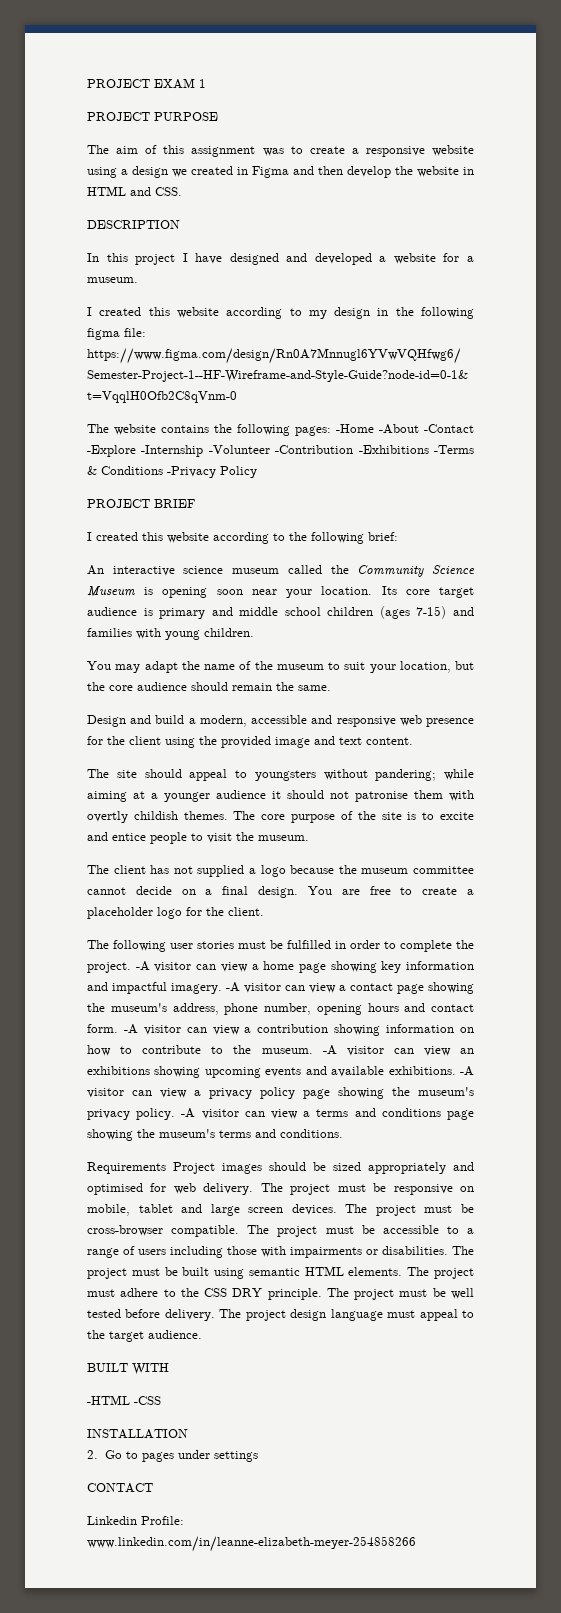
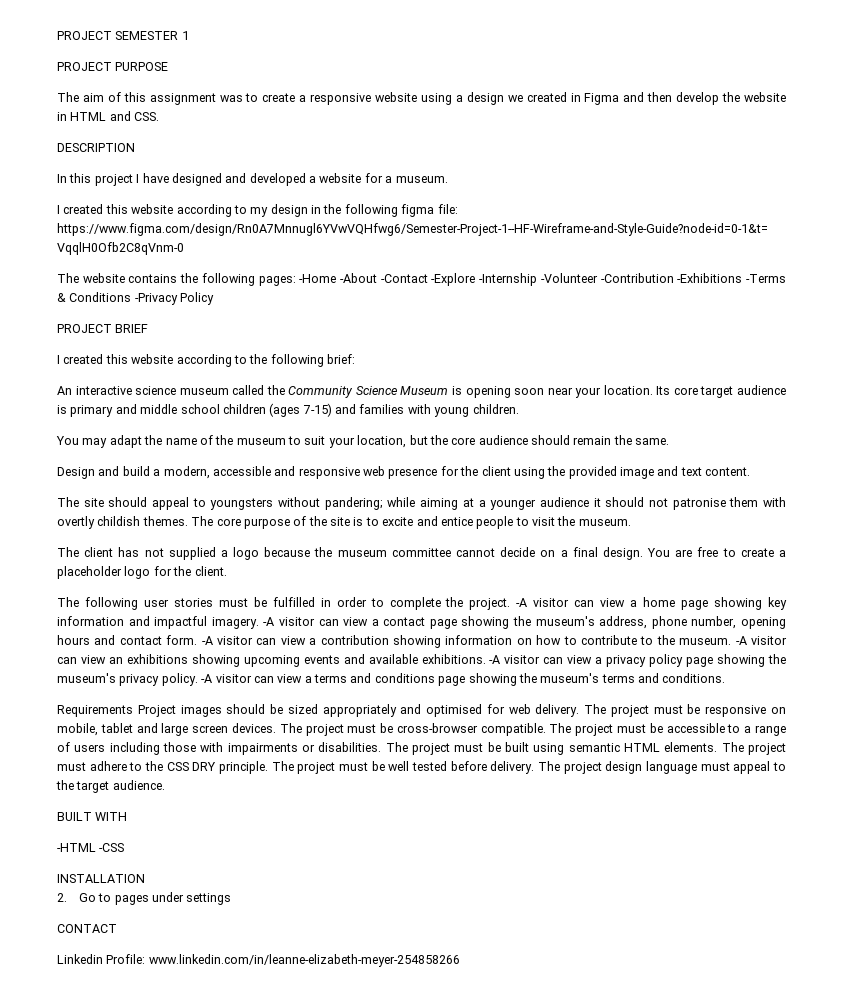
- PROJECT EXAM 1
+ PROJECT SEMESTER 1

